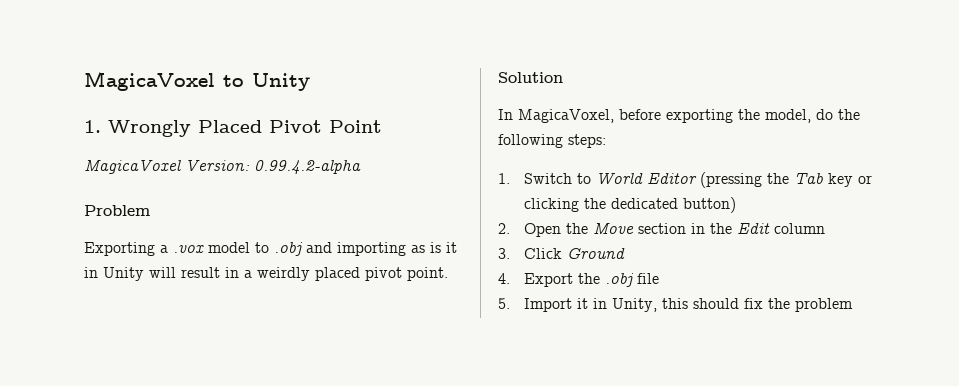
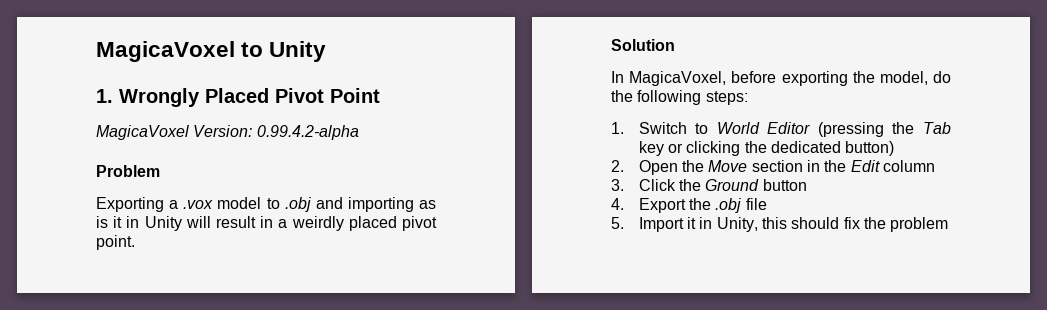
- 3. Click Ground
+ 3. Click the Ground button

